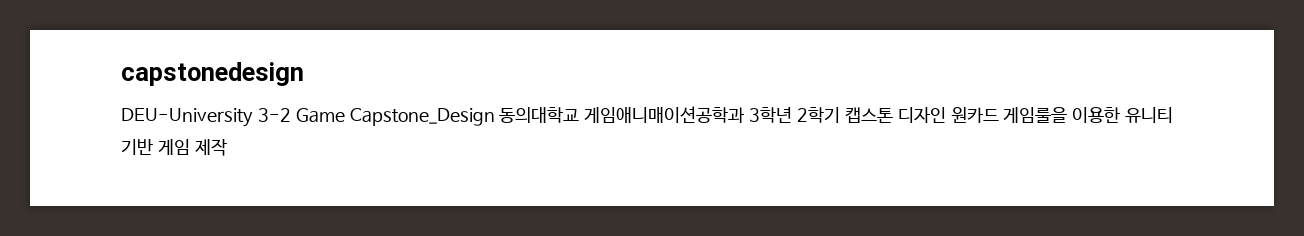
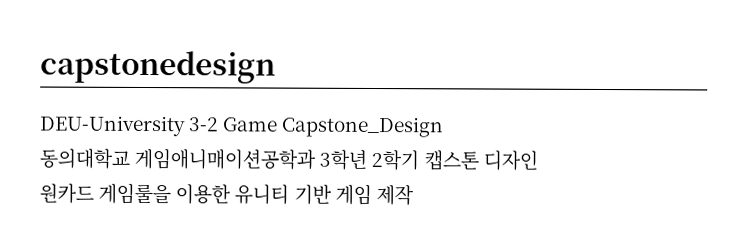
- DEU-University 3-2 Game Capstone_Design 동의대학교 게임애니매이션공학과 3학년 2학기 캡스톤 디자인 원카드 게임룰을 이용한 유니티 기반 게임 제작
+ DEU-University 3-2 Game Capstone_Design
+ 동의대학교 게임애니매이션공학과 3학년 2학기 캡스톤 디자인
+ 원카드 게임룰을 이용한 유니티 기반 게임 제작

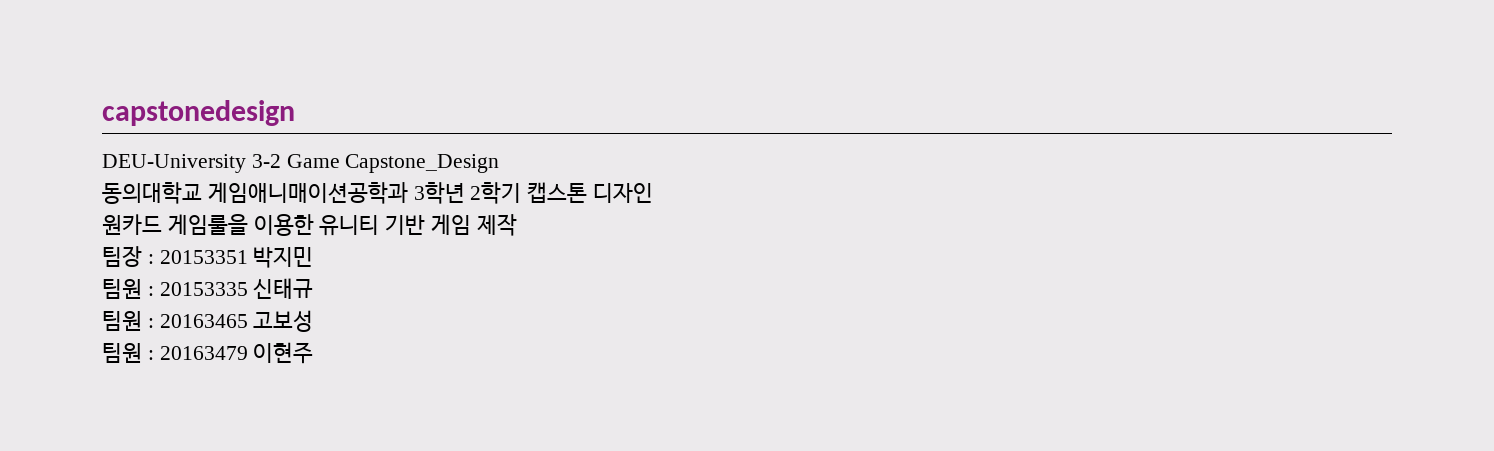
+ 팀장 : 20153351 박지민
+ 팀원 : 20153335 신태규
+ 팀원 : 20163465 고보성
+ 팀원 : 20163479 이현주

